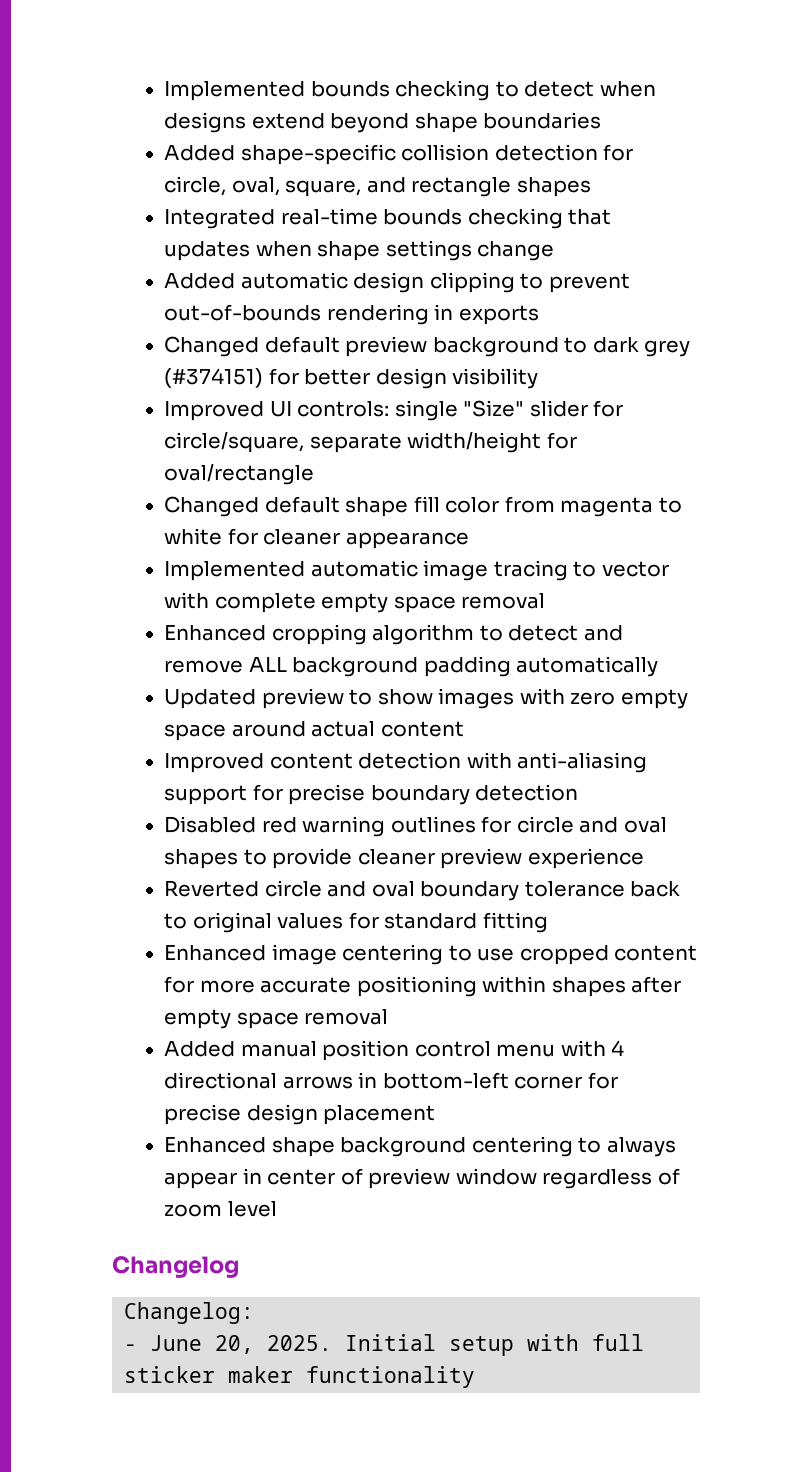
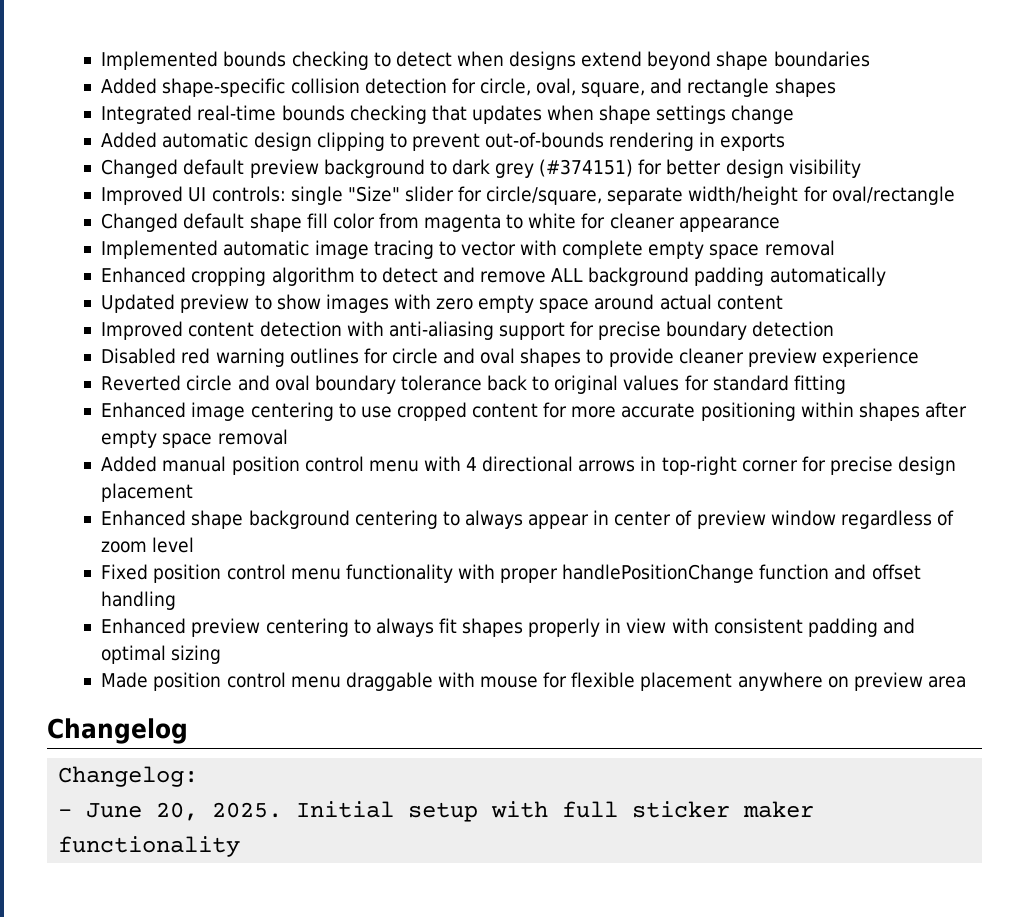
- Added manual position control menu with 4 directional arrows in bottom-left corner for precise design placement
+ Added manual position control menu with 4 directional arrows in top-right corner for precise design placement
+ Fixed position control menu functionality with proper handlePositionChange function and offset handling
+ Enhanced preview centering to always fit shapes properly in view with consistent padding and optimal sizing
+ Made position control menu draggable with mouse for flexible placement anywhere on preview area

